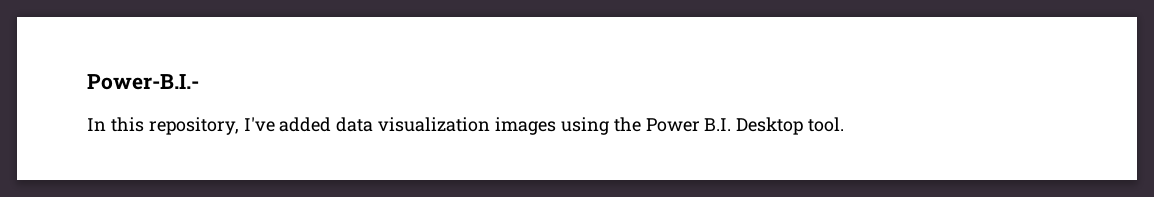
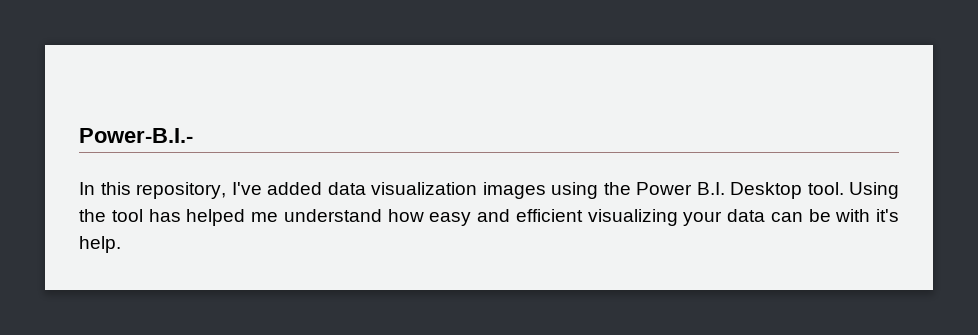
+ Using the tool has helped me understand how easy and efficient visualizing your data can be with it's help.

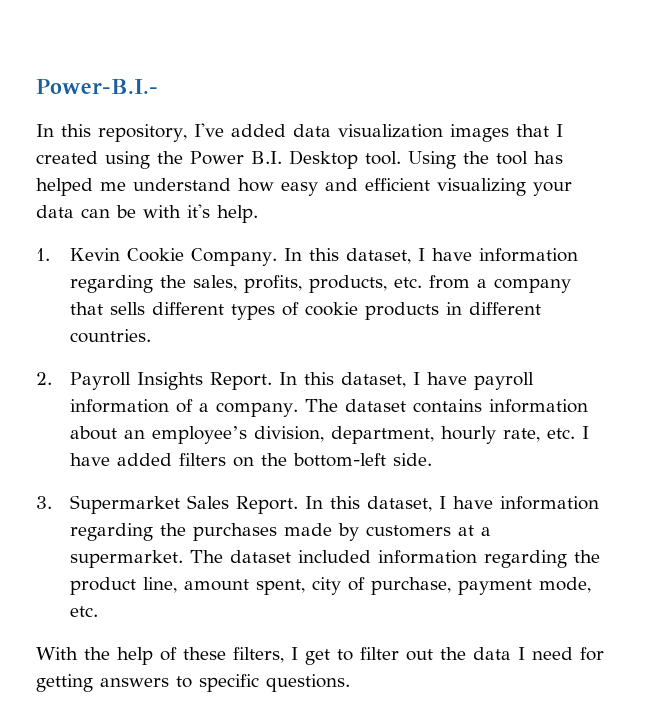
- In this repository, I've added data visualization images using the Power B.I. Desktop tool.
+ In this repository, I've added data visualization images that I created using the Power B.I. Desktop tool.
+ 1. Kevin Cookie Company. In this dataset, I have information regarding the sales, profits, products, etc. from a company that sells different types of cookie products in different countries.
+ 2. Payroll Insights Report. In this dataset, I have payroll information of a company. The dataset contains information about an employee’s division, department, hourly rate, etc. I have added filters on the bottom-left side.
+ 3. Supermarket Sales Report. In this dataset, I have information regarding the purchases made by customers at a supermarket. The dataset included information regarding the product line, amount spent, city of purchase, payment mode, etc.
+ With the help of these filters, I get to filter out the data I need for getting answers to specific questions.

